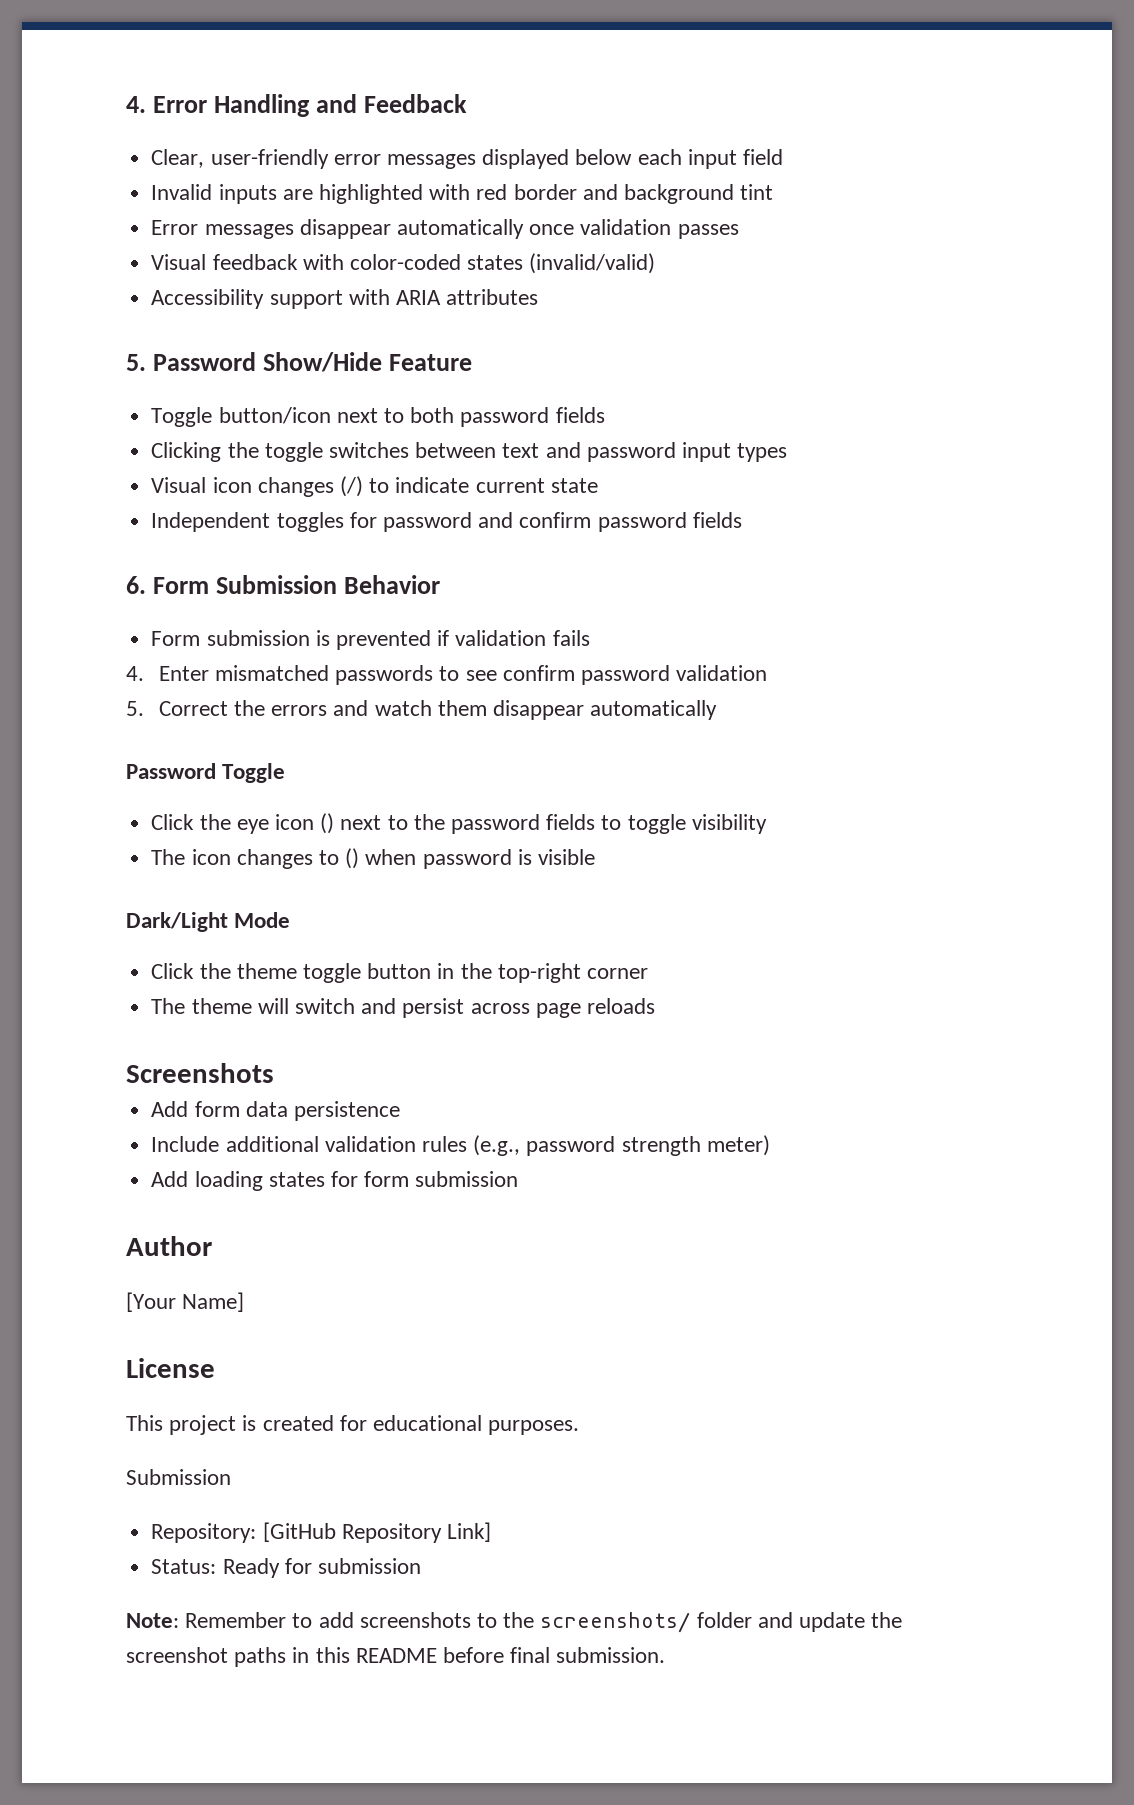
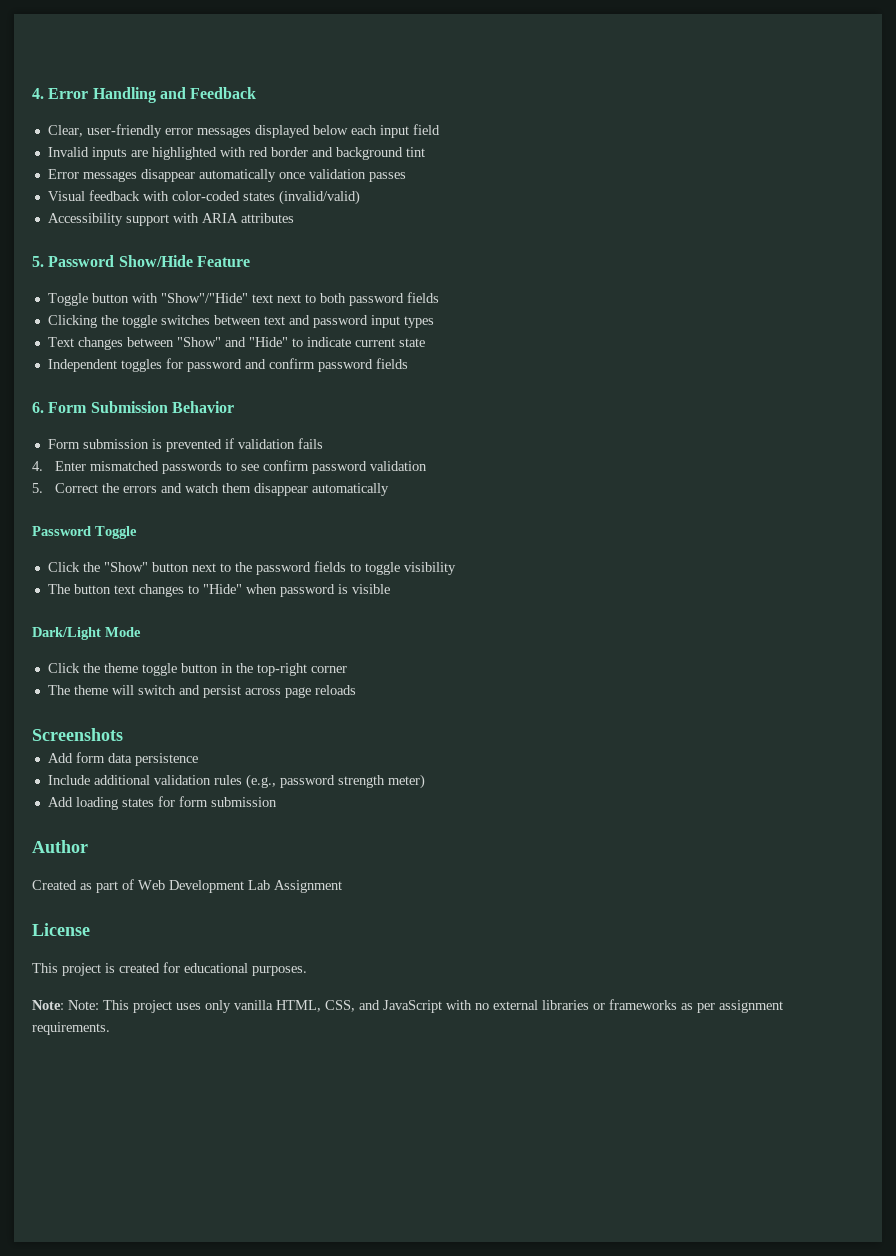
- Toggle button/icon next to both password fields
+ Toggle button with "Show"/"Hide" text next to both password fields
- Visual icon changes (/) to indicate current state
+ Text changes between "Show" and "Hide" to indicate current state
- Click the eye icon () next to the password fields to toggle visibility
+ Click the "Show" button next to the password fields to toggle visibility
- The icon changes to () when password is visible
+ The button text changes to "Hide" when password is visible
- [Your Name]
+ Created as part of Web Development Lab Assignment
  This project is created for educational purposes.
- Submission
- Repository: [GitHub Repository Link]
- Status: Ready for submission
- Note: Remember to add screenshots to the screenshots/ folder and update the screenshot paths in this README before final submission.
+ Note: Note: This project uses only vanilla HTML, CSS, and JavaScript with no external libraries or frameworks as per assignment requirements.

